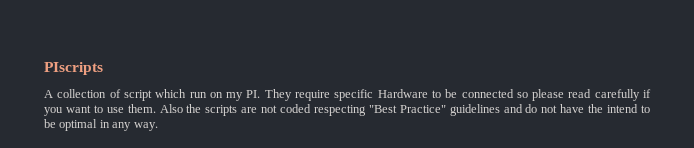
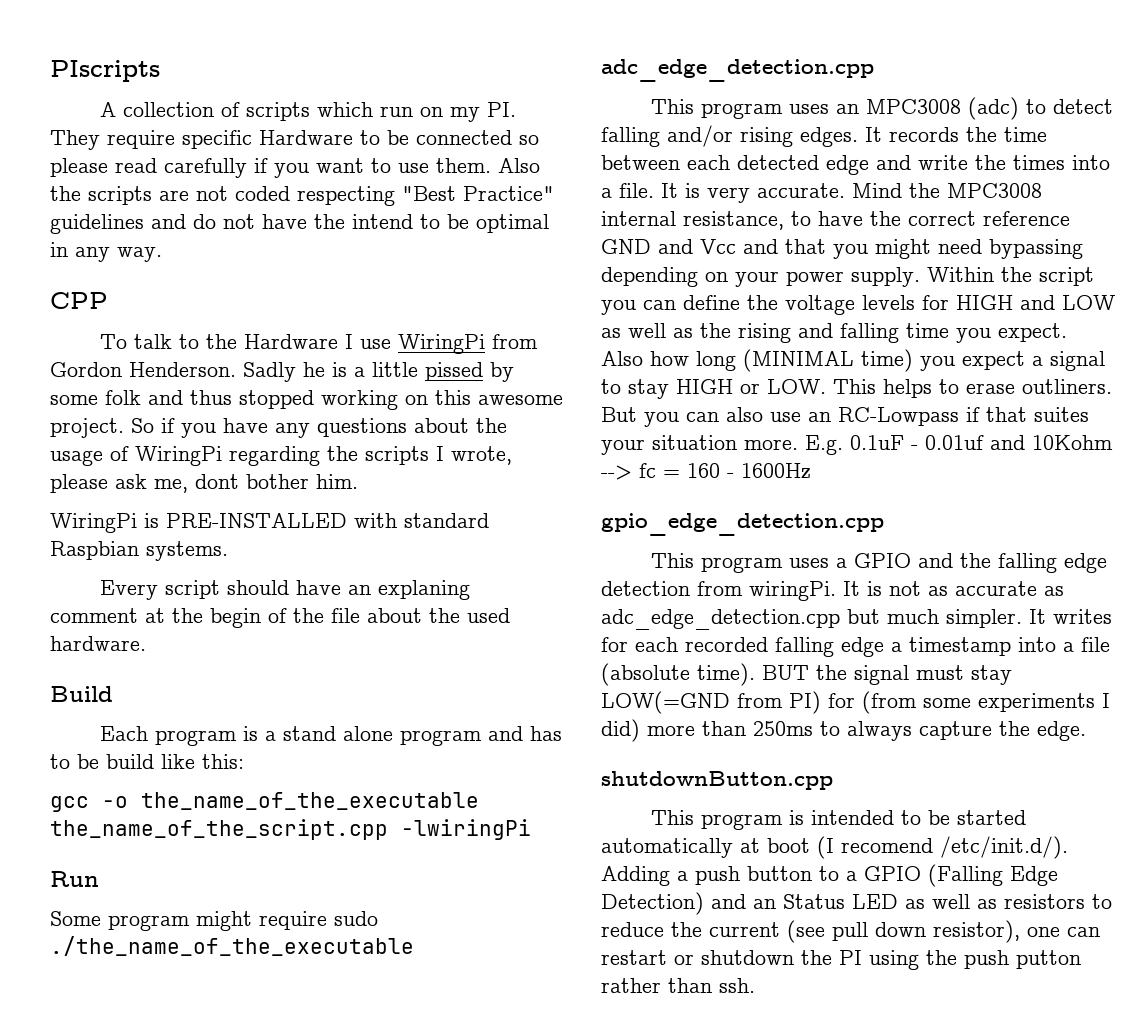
- A collection of script which run on my PI. They require specific Hardware to be connected so please read carefully if you want to use them.
+ A collection of scripts which run on my PI. They require specific Hardware to be connected so please read carefully if you want to use them.
+ CPP
+ To talk to the Hardware I use WiringPi from Gordon Henderson. Sadly he is a little pissed by some folk and thus stopped working on this awesome project. So if you have any questions about the usage of WiringPi regarding the scripts I wrote, please ask me, dont bother him.
+ WiringPi is PRE-INSTALLED with standard Raspbian systems.
+ Every script should have an explaning comment at the begin of the file about the used hardware.
+ Build
+ Each program is a stand alone program and has to be build like this:
+ gcc -o the_name_of_the_executable the_name_of_the_script.cpp -lwiringPi
+ Run
+ Some program might require sudo ./the_name_of_the_executable
+ adc_edge_detection.cpp
+ This program uses an MPC3008 (adc) to detect falling and/or rising edges. It records the time between each detected edge and write the times into a file. It is very accurate. Mind the MPC3008 internal resistance, to have the correct reference GND and Vcc and that you might need bypassing depending on your power supply. Within the script you can define the voltage levels for HIGH and LOW as well as the rising and falling time you expect. Also how long (MINIMAL time) you expect a signal to stay HIGH or LOW. This helps to erase outliners. But you can also use an RC-Lowpass if that suites your situation more. E.g. 0.1uF - 0.01uf and 10Kohm --> fc = 160 - 1600Hz
+ gpio_edge_detection.cpp
+ This program uses a GPIO and the falling edge detection from wiringPi. It is not as accurate as adc_edge_detection.cpp but much simpler. It writes for each recorded falling edge a timestamp into a file (absolute time). BUT the signal must stay LOW(=GND from PI) for (from some experiments I did) more than 250ms to always capture the edge.
+ shutdownButton.cpp
+ This program is intended to be started automatically at boot (I recomend /etc/init.d/). Adding a push button to a GPIO (Falling Edge Detection) and an Status LED as well as resistors to reduce the current (see pull down resistor), one can restart or shutdown the PI using the push putton rather than ssh.

